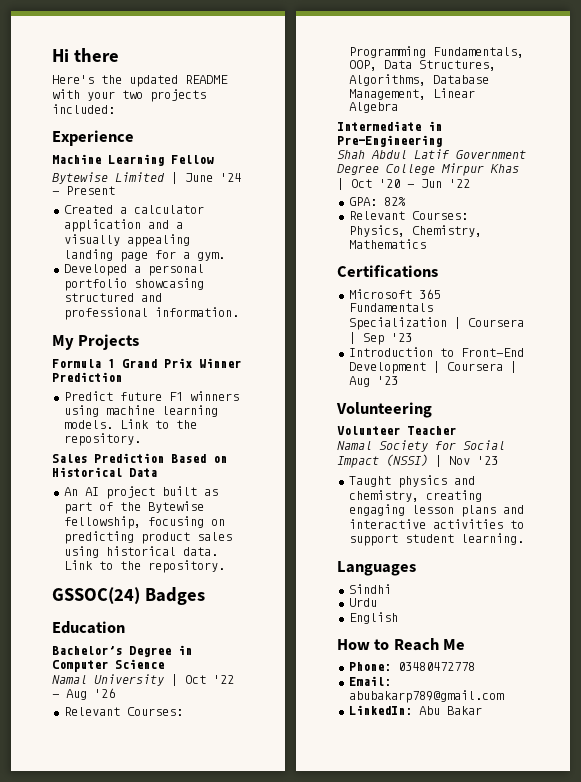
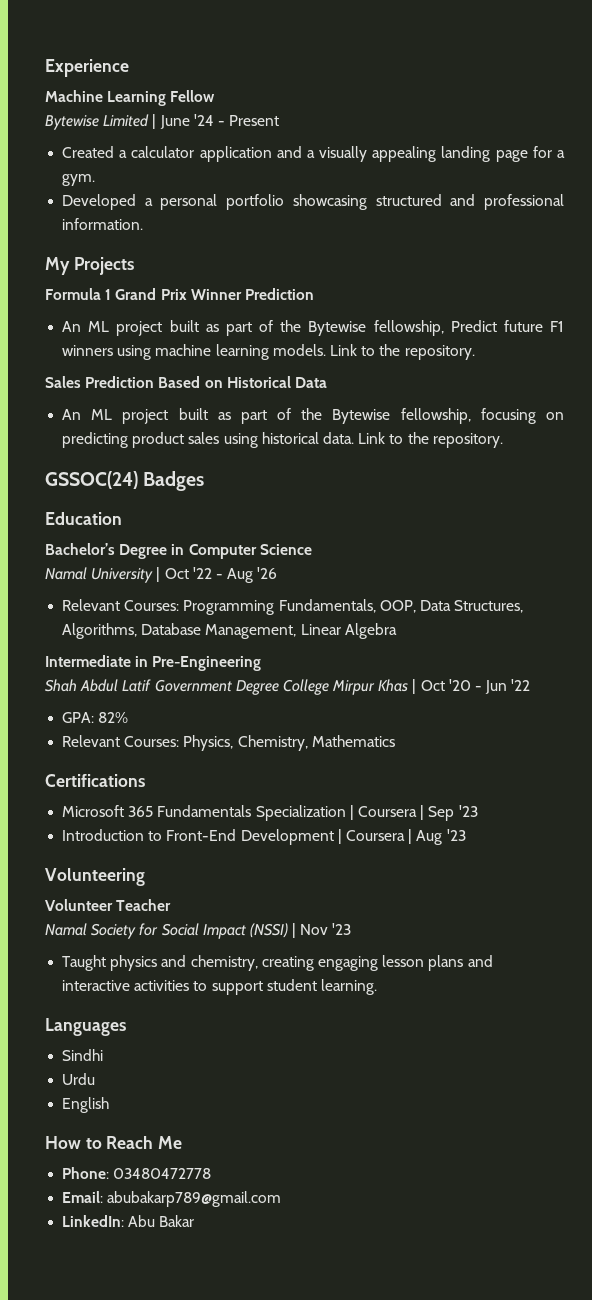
- Hi there
- Here's the updated README with your two projects included:
- Predict future F1 winners using machine learning models.
+ An ML project built as part of the Bytewise fellowship, Predict future F1 winners using machine learning models.
- An AI project built as part of the Bytewise fellowship, focusing on predicting product sales using historical data.
+ An ML project built as part of the Bytewise fellowship, focusing on predicting product sales using historical data.

